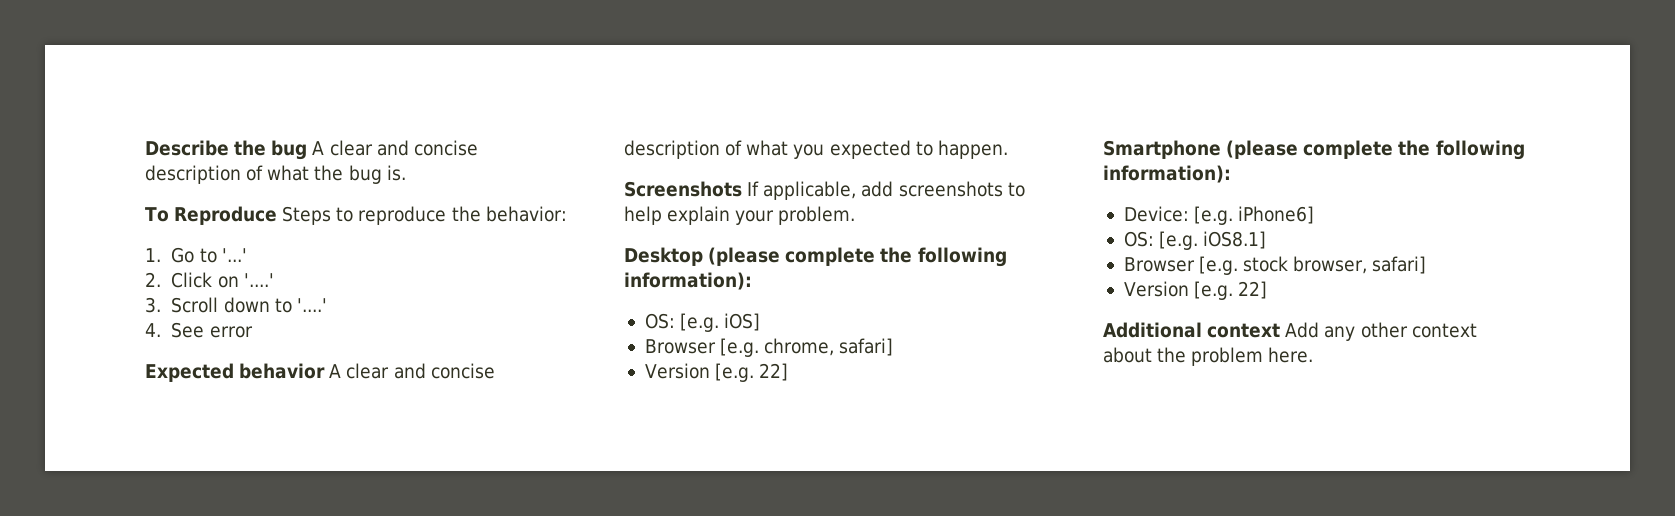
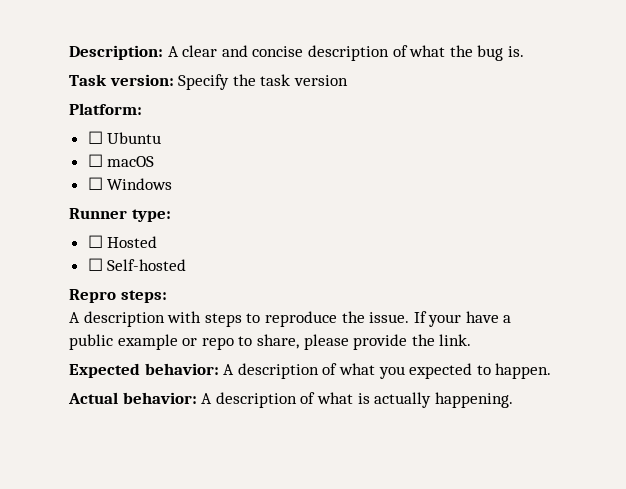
- Describe the bug A clear and concise description of what the bug is.
+ Description: A clear and concise description of what the bug is.
- To Reproduce Steps to reproduce the behavior:
- 1. Go to '...'
- 2. Click on '....'
- 3. Scroll down to '....'
- 4. See error
- Expected behavior A clear and concise description of what you expected to happen.
+ Task version: Specify the task version
+ Platform:
+ ☐ Ubuntu
+ ☐ macOS
+ ☐ Windows
+ Runner type:
+ ☐ Hosted
+ ☐ Self-hosted
+ Repro steps:
+ A description with steps to reproduce the issue. If your have a public example or repo to share, please provide the link.
+ Expected behavior: A description of what you expected to happen.
- Screenshots If applicable, add screenshots to help explain your problem.
- Desktop (please complete the following information):
- OS: [e.g. iOS]
- Browser [e.g. chrome, safari]
- Version [e.g. 22]
- Smartphone (please complete the following information):
- Device: [e.g. iPhone6]
- OS: [e.g. iOS8.1]
- Browser [e.g. stock browser, safari]
- Version [e.g. 22]
- Additional context Add any other context about the problem here.
+ Actual behavior: A description of what is actually happening.

